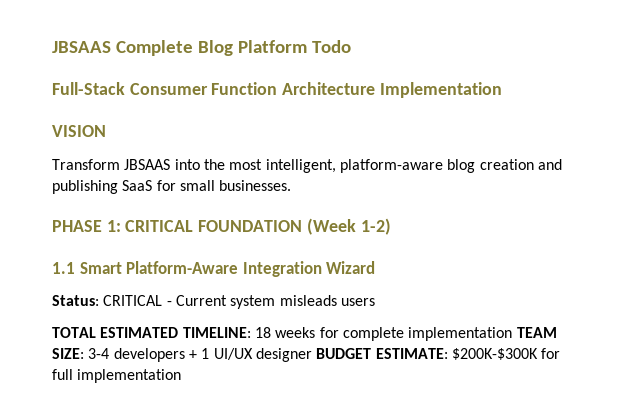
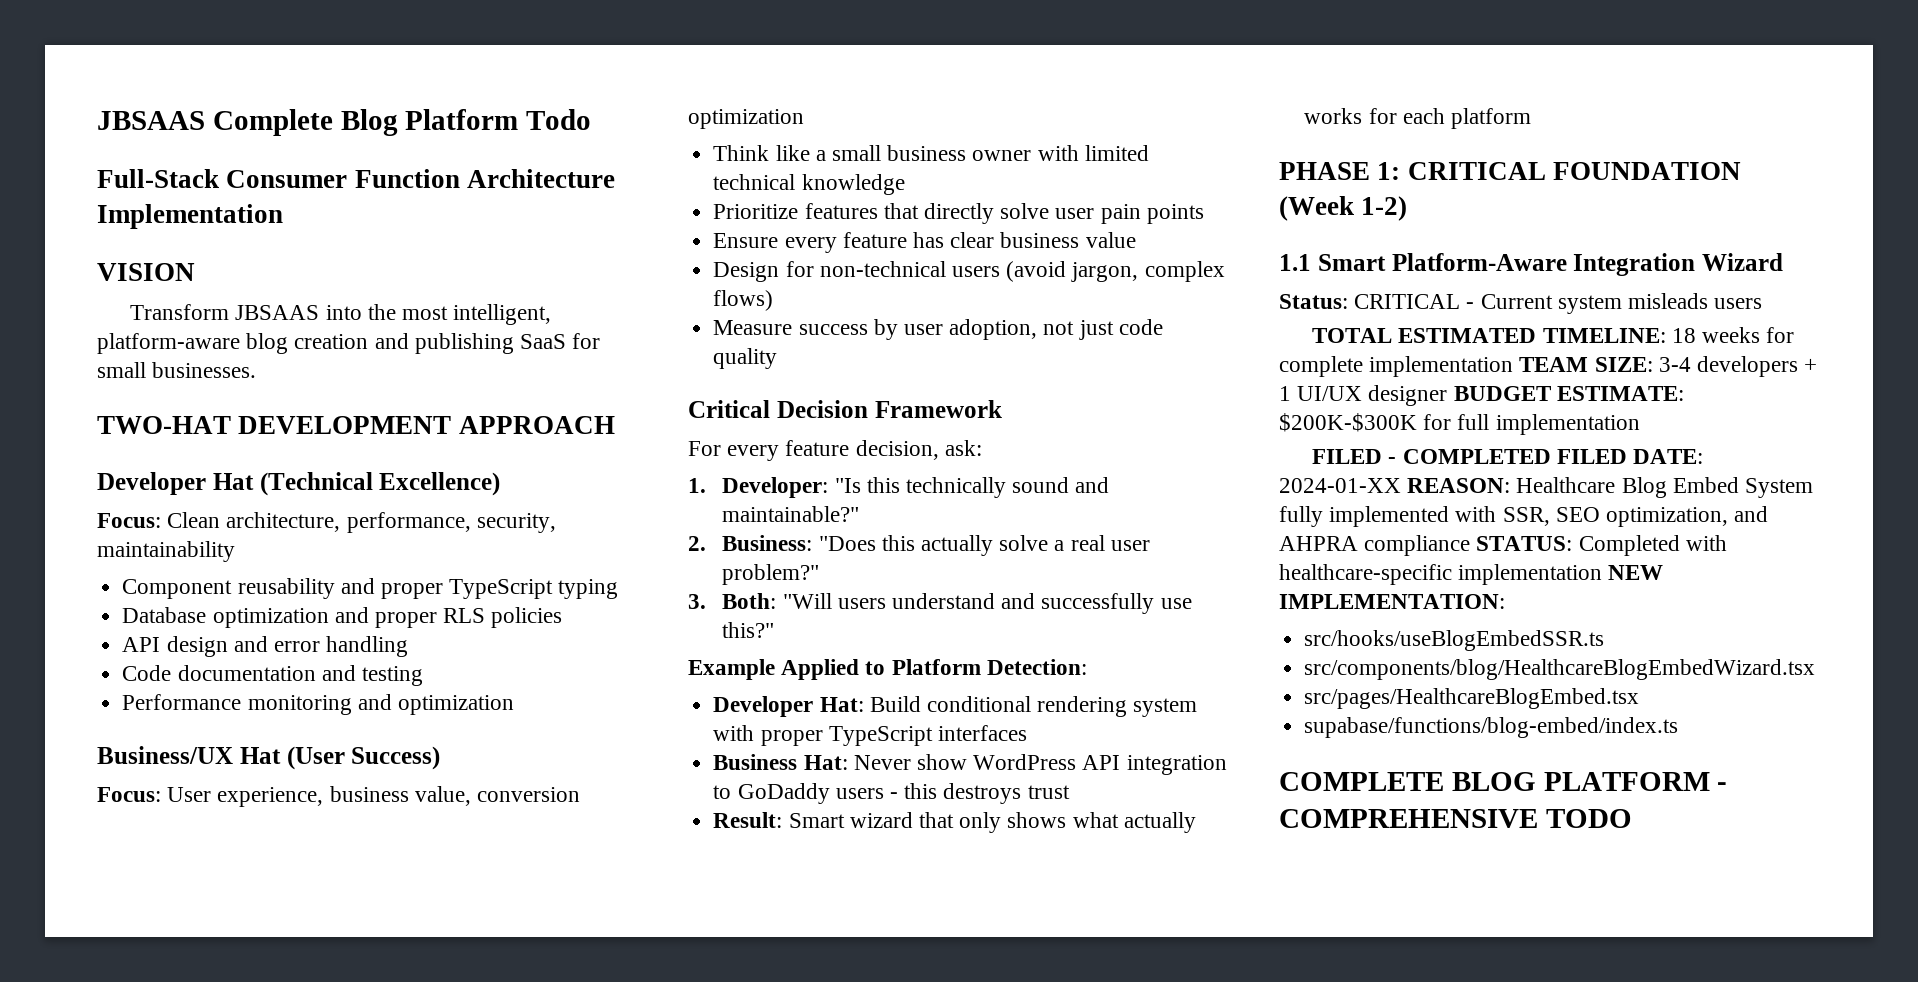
+ TWO-HAT DEVELOPMENT APPROACH
+ Developer Hat (Technical Excellence)
+ Focus: Clean architecture, performance, security, maintainability
+ Component reusability and proper TypeScript typing
+ Database optimization and proper RLS policies
+ API design and error handling
+ Code documentation and testing
+ Performance monitoring and optimization
+ Business/UX Hat (User Success)
+ Focus: User experience, business value, conversion optimization
+ Think like a small business owner with limited technical knowledge
+ Prioritize features that directly solve user pain points
+ Ensure every feature has clear business value
+ Design for non-technical users (avoid jargon, complex flows)
+ Measure success by user adoption, not just code quality
+ Critical Decision Framework
+ For every feature decision, ask:
+ 1. Developer: "Is this technically sound and maintainable?"
+ 2. Business: "Does this actually solve a real user problem?"
+ 3. Both: "Will users understand and successfully use this?"
+ Example Applied to Platform Detection:
+ Developer Hat: Build conditional rendering system with proper TypeScript interfaces
+ Business Hat: Never show WordPress API integration to GoDaddy users - this destroys trust
+ Result: Smart wizard that only shows what actually works for each platform
+ FILED - COMPLETED FILED DATE: 2024-01-XX REASON: Healthcare Blog Embed System fully implemented with SSR, SEO optimization, and AHPRA compliance STATUS: Completed with healthcare-specific implementation NEW IMPLEMENTATION:
+ src/hooks/useBlogEmbedSSR.ts
+ src/components/blog/HealthcareBlogEmbedWizard.tsx
+ src/pages/HealthcareBlogEmbed.tsx
+ supabase/functions/blog-embed/index.ts
+ COMPLETE BLOG PLATFORM - COMPREHENSIVE TODO

